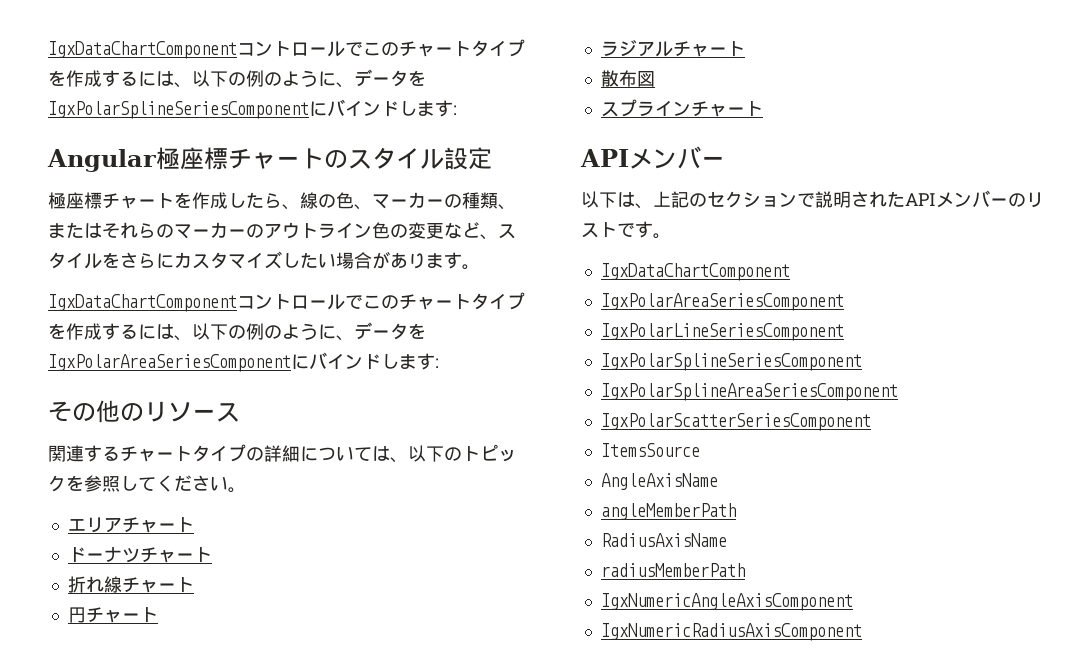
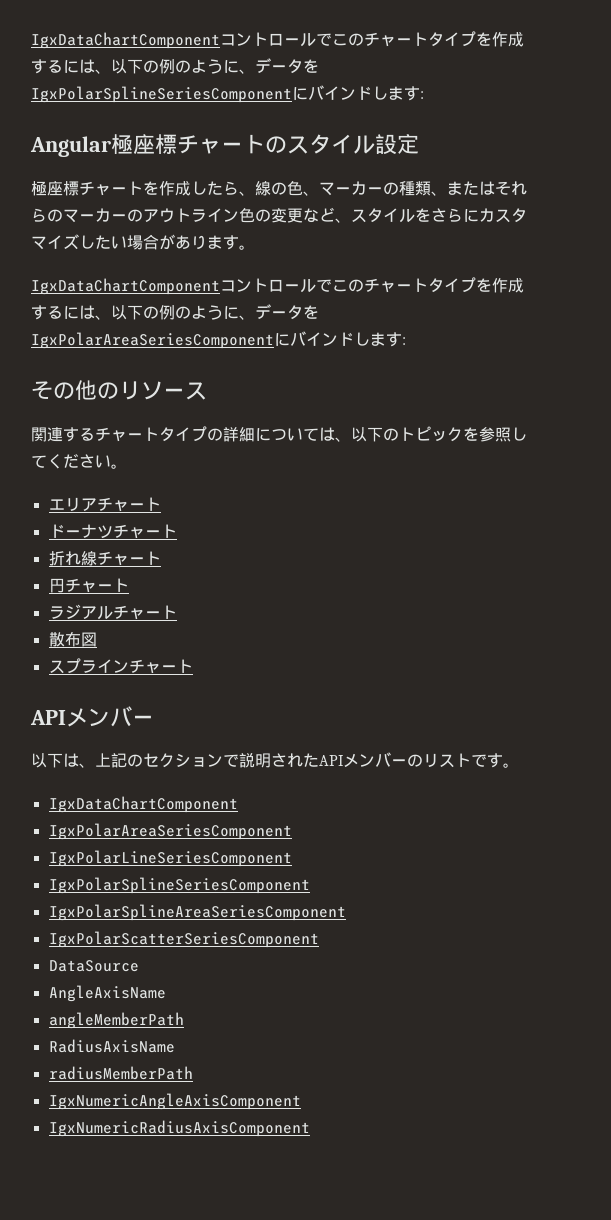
- ItemsSource
+ DataSource

